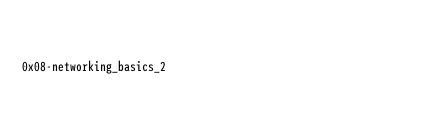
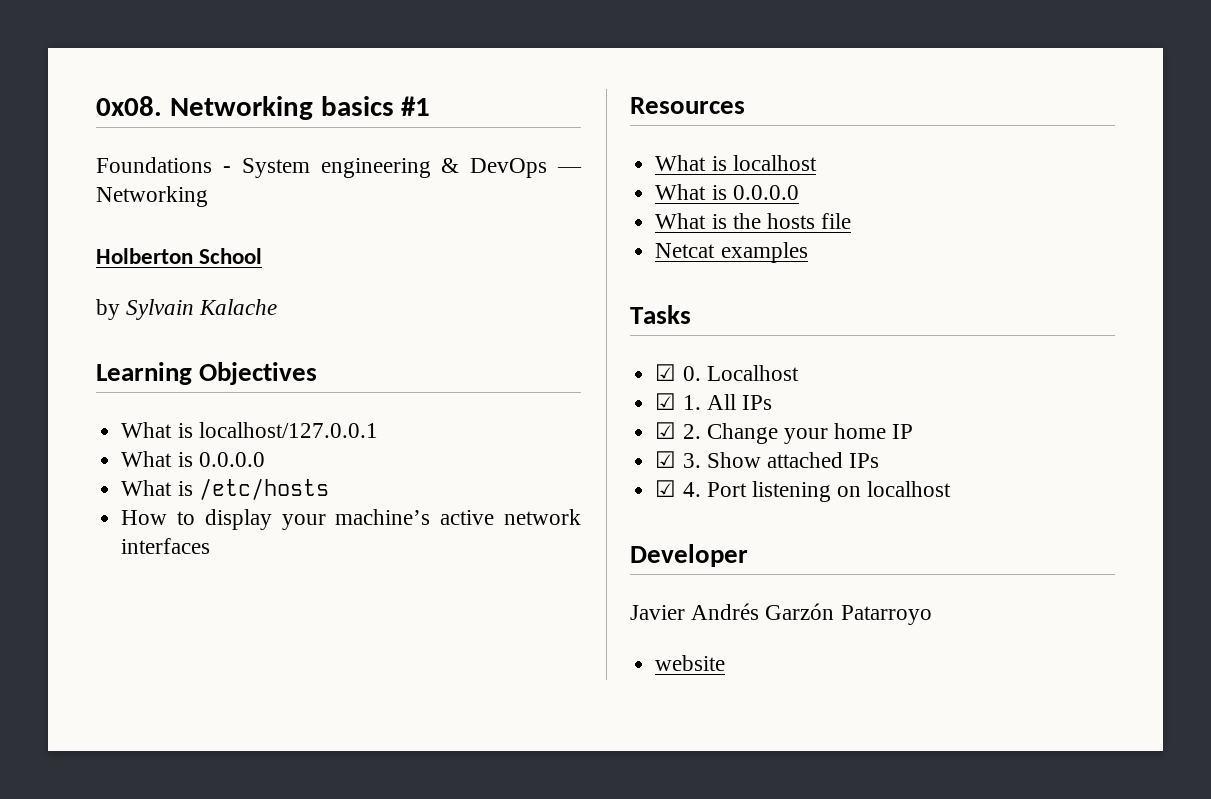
- 0x08-networking_basics_2
+ 0x08. Networking basics #1
+ Foundations - System engineering & DevOps ― Networking
+ Holberton School
+ by Sylvain Kalache
+ Learning Objectives
+ What is localhost/127.0.0.1
+ What is 0.0.0.0
+ What is /etc/hosts
+ How to display your machine’s active network interfaces
+ Resources
+ What is localhost
+ What is 0.0.0.0
+ What is the hosts file
+ Netcat examples
+ Tasks
+ ☑ 0. Localhost
+ ☑ 1. All IPs
+ ☑ 2. Change your home IP
+ ☑ 3. Show attached IPs
+ ☑ 4. Port listening on localhost
+ Developer
+ Javier Andrés Garzón Patarroyo
+ website

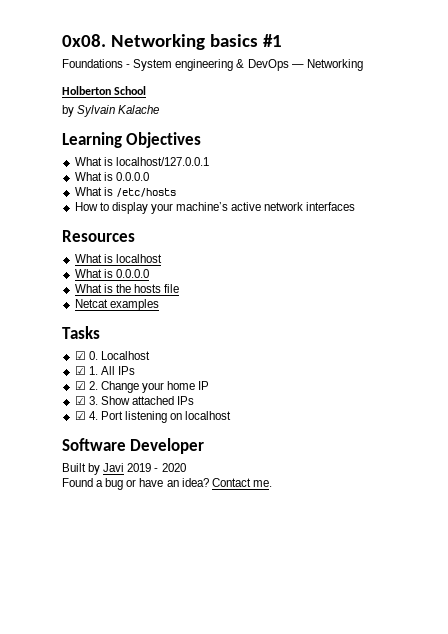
- Developer
+ Software Developer
- Javier Andrés Garzón Patarroyo
- website
+ Built by Javi 2019 - 2020
+ Found a bug or have an idea? Contact me.

